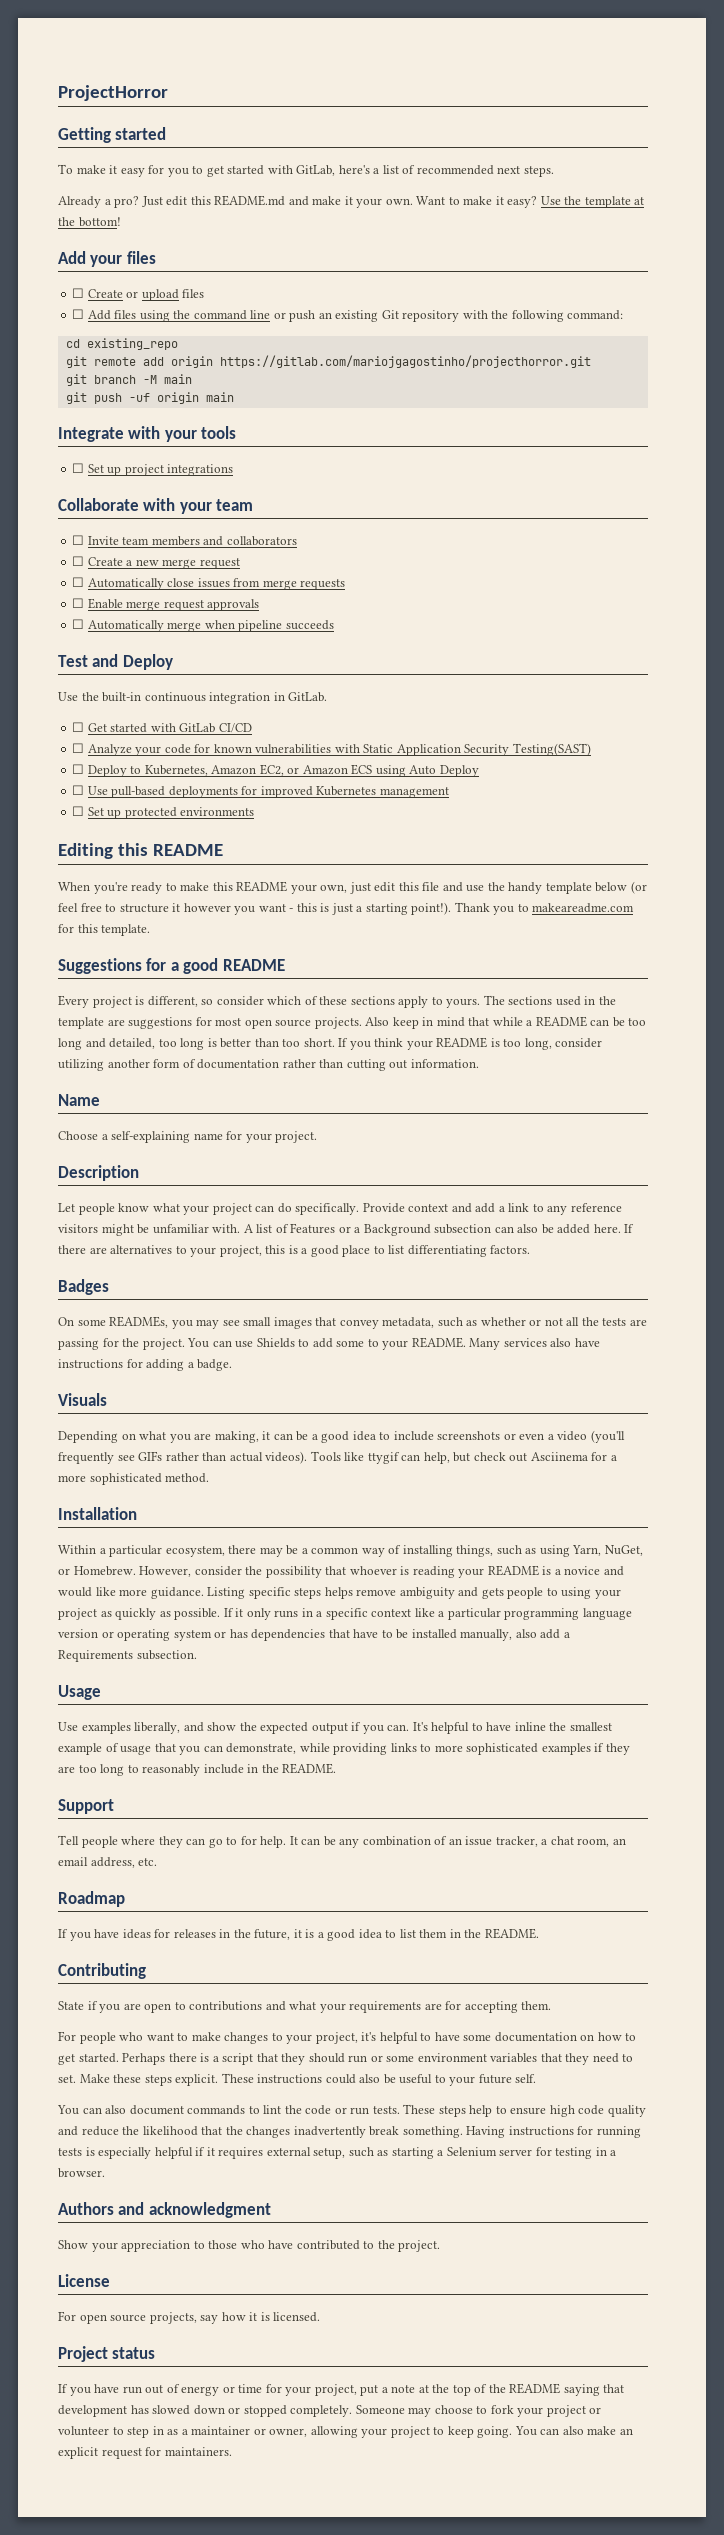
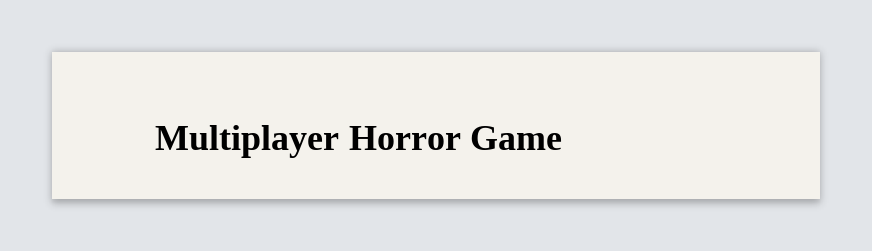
- ProjectHorror
- Getting started
- To make it easy for you to get started with GitLab, here's a list of recommended next steps.
- Already a pro? Just edit this README.md and make it your own. Want to make it easy? Use the template at the bottom!
- Add your files
- ☐ Create or upload files
- ☐ Add files using the command line or push an existing Git repository with the following command:
- cd existing_repo
- git remote add origin https://gitlab.com/mariojgagostinho/projecthorror.git
- git branch -M main
- git push -uf origin main
- Integrate with your tools
- ☐ Set up project integrations
- Collaborate with your team
- ☐ Invite team members and collaborators
- ☐ Create a new merge request
- ☐ Automatically close issues from merge requests
- ☐ Enable merge request approvals
- ☐ Automatically merge when pipeline succeeds
- Test and Deploy
- Use the built-in continuous integration in GitLab.
- ☐ Get started with GitLab CI/CD
- ☐ Analyze your code for known vulnerabilities with Static Application Security Testing(SAST)
- ☐ Deploy to Kubernetes, Amazon EC2, or Amazon ECS using Auto Deploy
- ☐ Use pull-based deployments for improved Kubernetes management
- ☐ Set up protected environments
- Editing this README
- When you're ready to make this README your own, just edit this file and use the handy template below (or feel free to structure it however you want - this is just a starting point!). Thank you to makeareadme.com for this template.
- Suggestions for a good README
- Every project is different, so consider which of these sections apply to yours. The sections used in the template are suggestions for most open source projects. Also keep in mind that while a README can be too long and detailed, too long is better than too short. If you think your README is too long, consider utilizing another form of documentation rather than cutting out information.
- Name
- Choose a self-explaining name for your project.
- Description
- Let people know what your project can do specifically. Provide context and add a link to any reference visitors might be unfamiliar with. A list of Features or a Background subsection can also be added here. If there are alternatives to your project, this is a good place to list differentiating factors.
- Badges
- On some READMEs, you may see small images that convey metadata, such as whether or not all the tests are passing for the project. You can use Shields to add some to your README. Many services also have instructions for adding a badge.
- Visuals
- Depending on what you are making, it can be a good idea to include screenshots or even a video (you'll frequently see GIFs rather than actual videos). Tools like ttygif can help, but check out Asciinema for a more sophisticated method.
- Installation
- Within a particular ecosystem, there may be a common way of installing things, such as using Yarn, NuGet, or Homebrew. However, consider the possibility that whoever is reading your README is a novice and would like more guidance. Listing specific steps helps remove ambiguity and gets people to using your project as quickly as possible. If it only runs in a specific context like a particular programming language version or operating system or has dependencies that have to be installed manually, also add a Requirements subsection.
- Usage
- Use examples liberally, and show the expected output if you can. It's helpful to have inline the smallest example of usage that you can demonstrate, while providing links to more sophisticated examples if they are too long to reasonably include in the README.
- Support
- Tell people where they can go to for help. It can be any combination of an issue tracker, a chat room, an email address, etc.
- Roadmap
- If you have ideas for releases in the future, it is a good idea to list them in the README.
- Contributing
- State if you are open to contributions and what your requirements are for accepting them.
- For people who want to make changes to your project, it's helpful to have some documentation on how to get started. Perhaps there is a script that they should run or some environment variables that they need to set. Make these steps explicit. These instructions could also be useful to your future self.
- You can also document commands to lint the code or run tests. These steps help to ensure high code quality and reduce the likelihood that the changes inadvertently break something. Having instructions for running tests is especially helpful if it requires external setup, such as starting a Selenium server for testing in a browser.
- Authors and acknowledgment
- Show your appreciation to those who have contributed to the project.
- License
- For open source projects, say how it is licensed.
- Project status
- If you have run out of energy or time for your project, put a note at the top of the README saying that development has slowed down or stopped completely. Someone may choose to fork your project or volunteer to step in as a maintainer or owner, allowing your project to keep going. You can also make an explicit request for maintainers.
+ Multiplayer Horror Game

